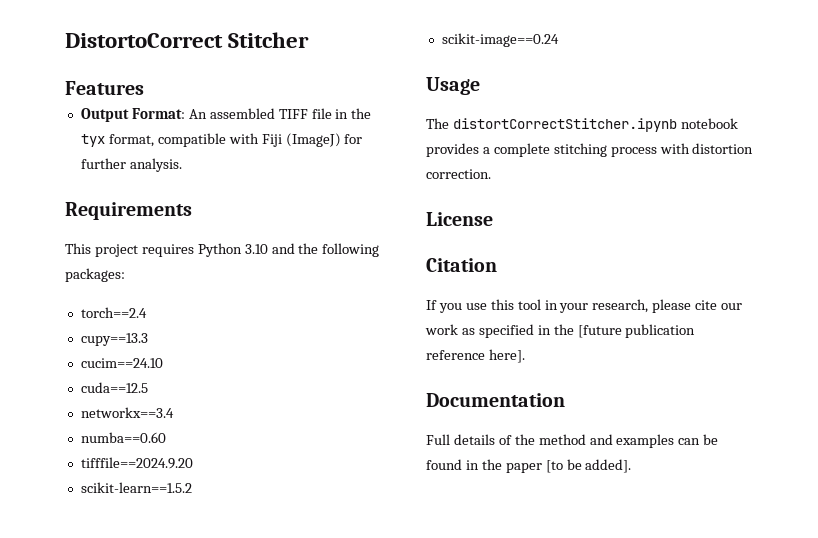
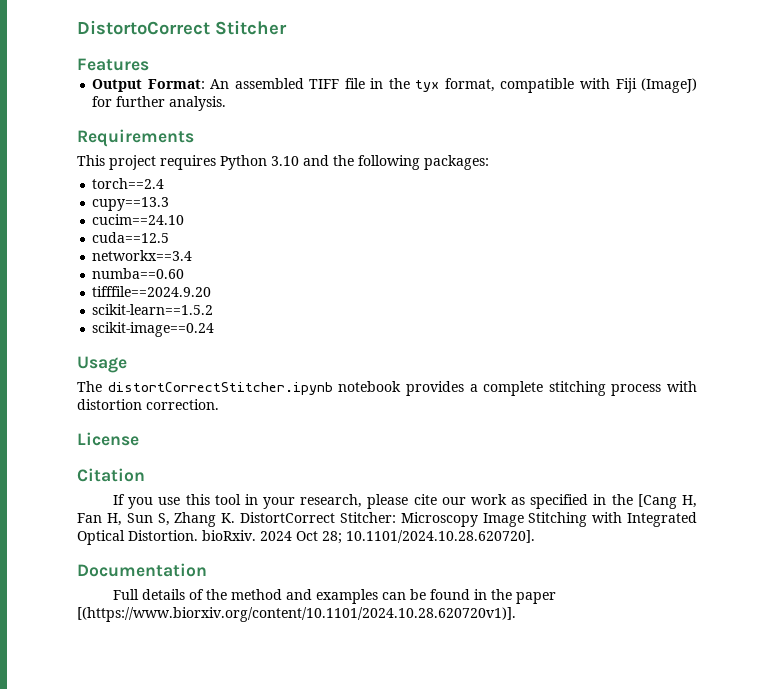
- If you use this tool in your research, please cite our work as specified in the [future publication reference here].
+ If you use this tool in your research, please cite our work as specified in the [Cang H, Fan H, Sun S, Zhang K. DistortCorrect Stitcher: Microscopy Image Stitching with Integrated Optical Distortion. bioRxiv. 2024 Oct 28; 10.1101/2024.10.28.620720].
- Full details of the method and examples can be found in the paper [to be added].
+ Full details of the method and examples can be found in the paper [(https://www.biorxiv.org/content/10.1101/2024.10.28.620720v1)].

